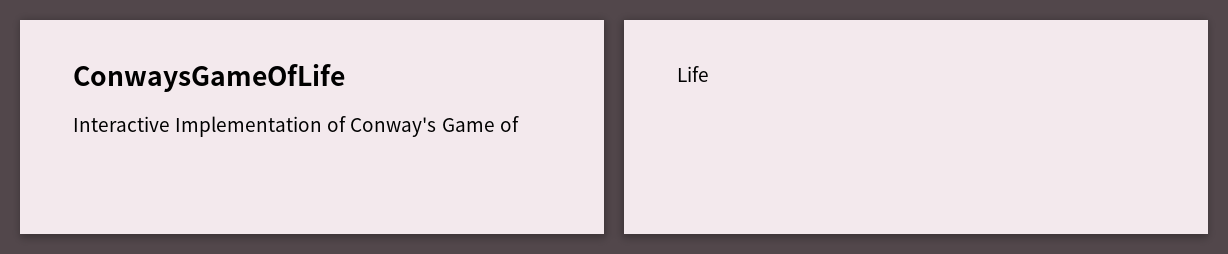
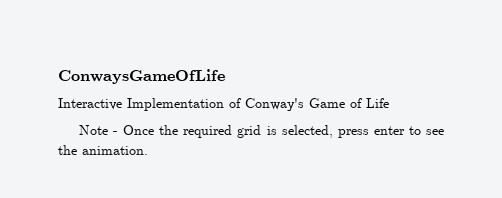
+ Note - Once the required grid is selected, press enter to see the animation.

